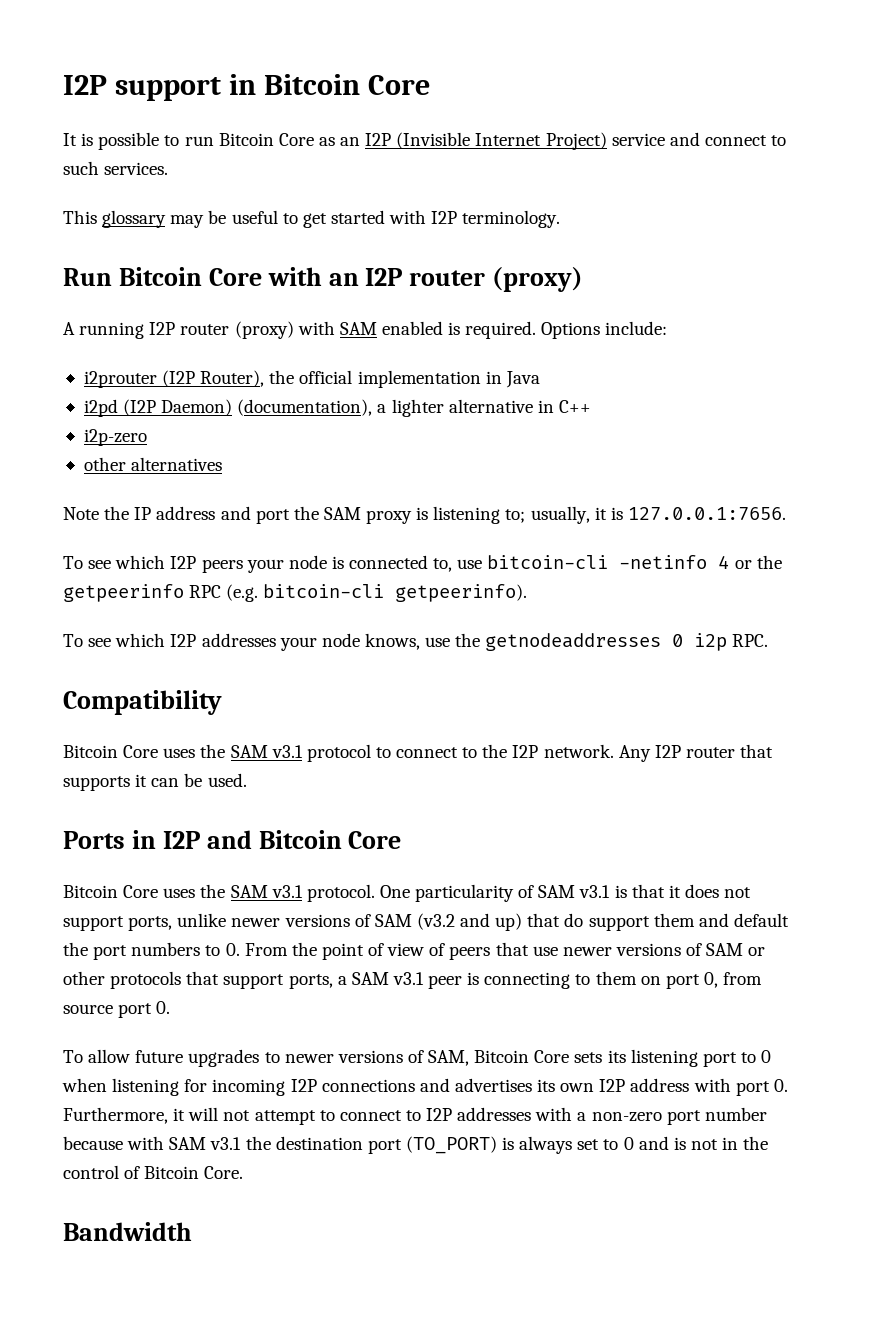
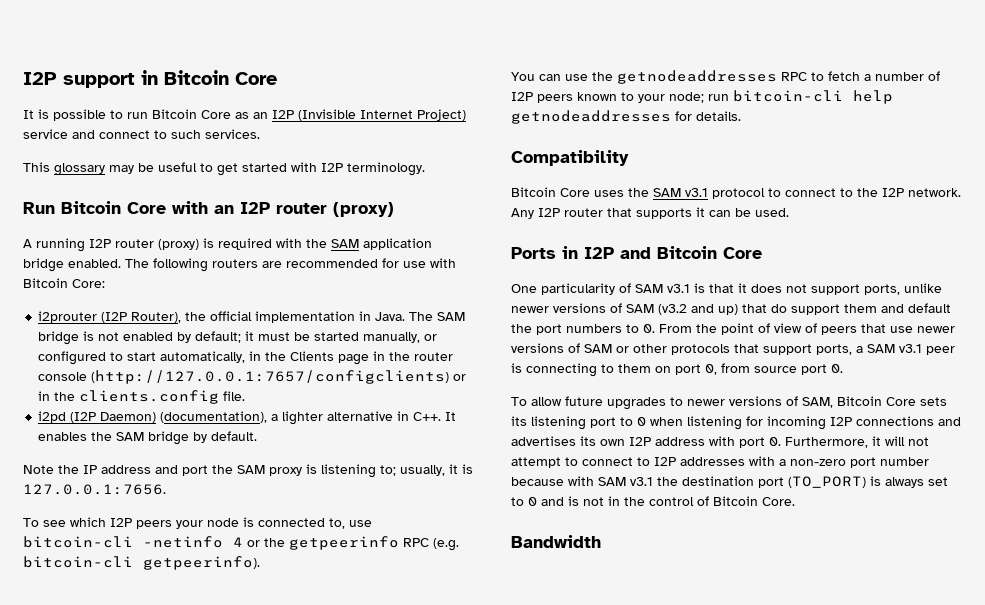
- A running I2P router (proxy) with SAM enabled is required. Options include:
+ A running I2P router (proxy) is required with the SAM application bridge enabled. The following routers are recommended for use with Bitcoin Core:
- i2prouter (I2P Router), the official implementation in Java
+ i2prouter (I2P Router), the official implementation in Java. The SAM bridge is not enabled by default; it must be started manually, or configured to start automatically, in the Clients page in the router console (http://127.0.0.1:7657/configclients) or in the clients.config file.
- i2pd (I2P Daemon) (documentation), a lighter alternative in C++
- i2p-zero
- other alternatives
+ i2pd (I2P Daemon) (documentation), a lighter alternative in C++. It enables the SAM bridge by default.
- To see which I2P addresses your node knows, use the getnodeaddresses 0 i2p RPC.
+ You can use the getnodeaddresses RPC to fetch a number of I2P peers known to your node; run bitcoin-cli help getnodeaddresses for details.
- Bitcoin Core uses the SAM v3.1 protocol.

